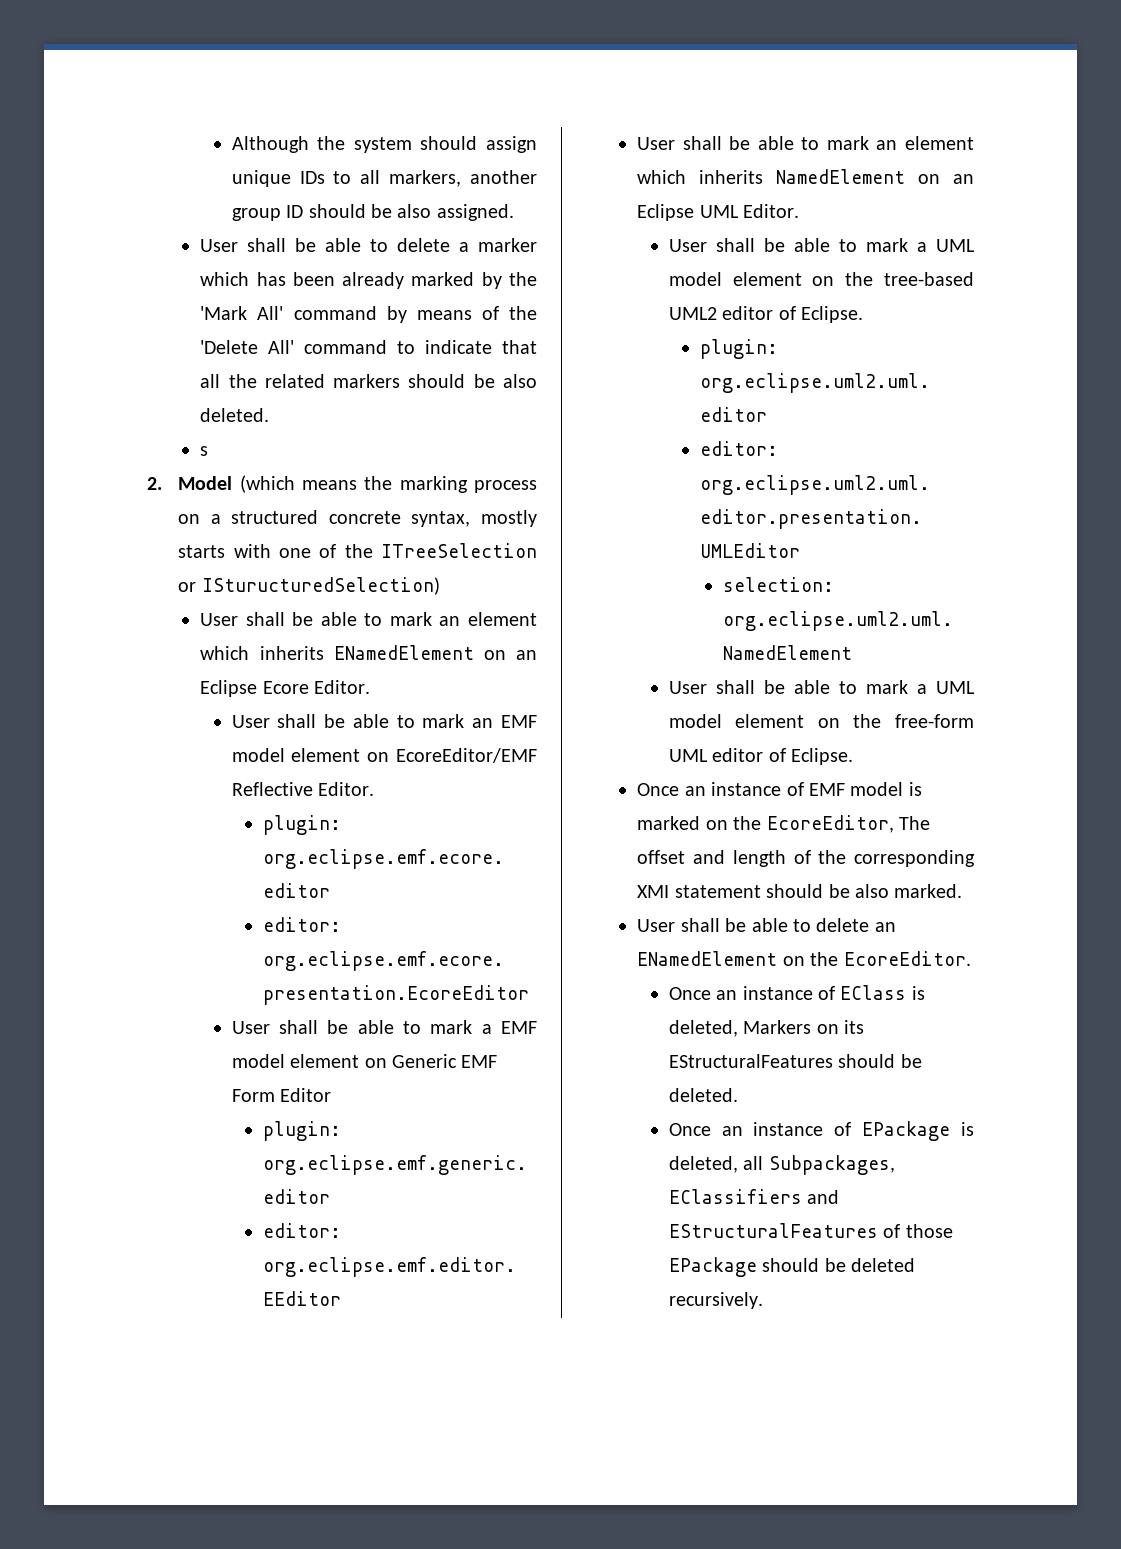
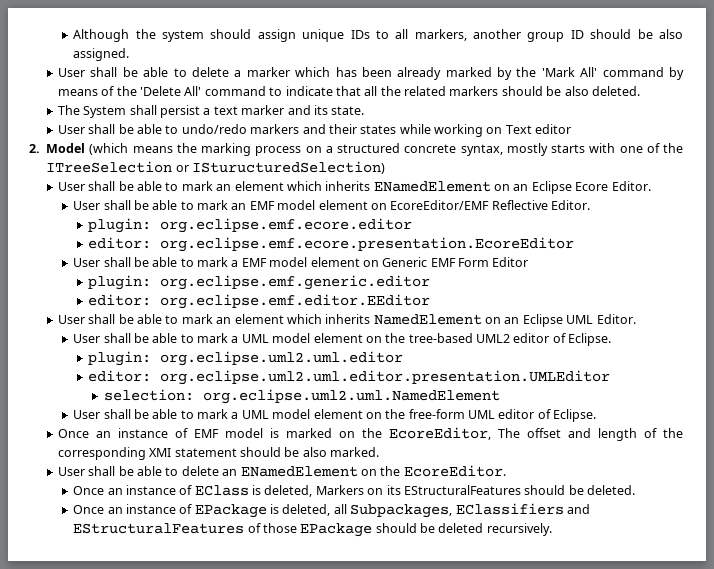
- s
+ The System shall persist a text marker and its state.
+ User shall be able to undo/redo markers and their states while working on Text editor

